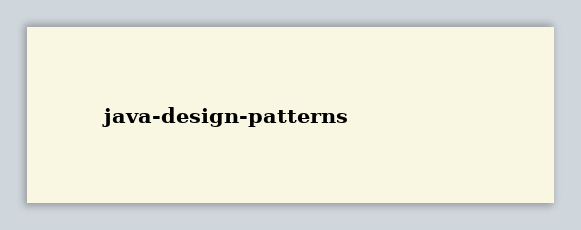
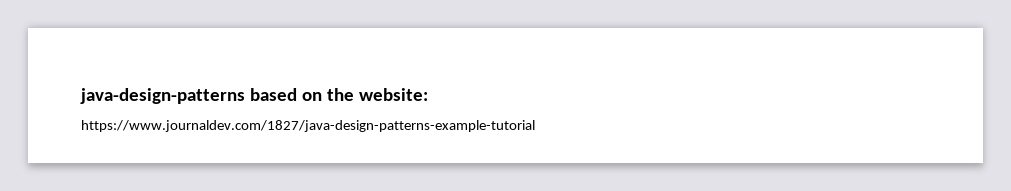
- java-design-patterns
+ java-design-patterns based on the website:
+ https://www.journaldev.com/1827/java-design-patterns-example-tutorial

